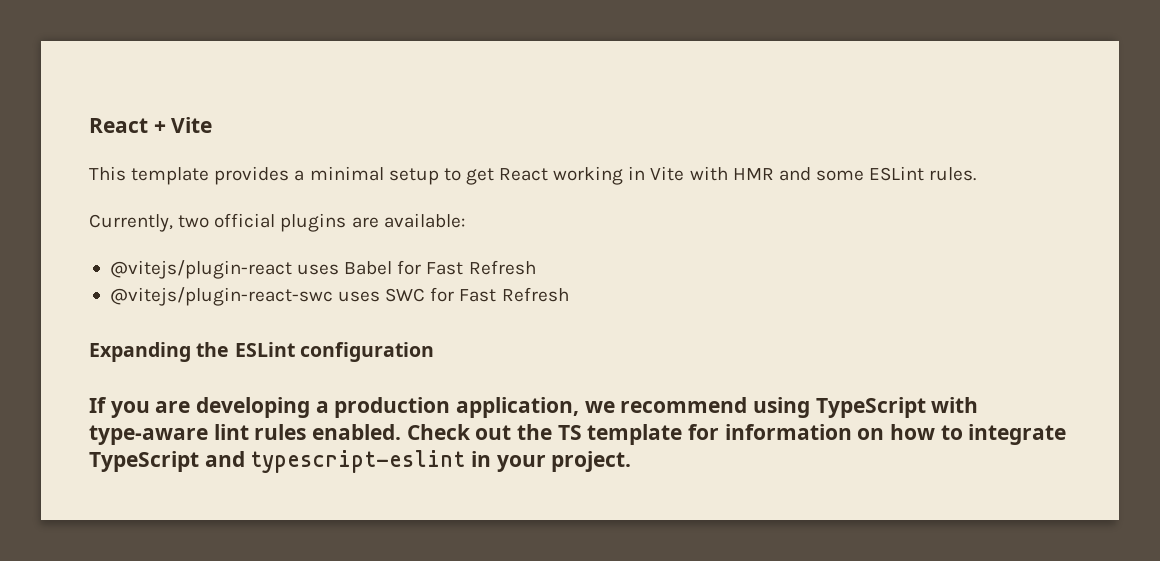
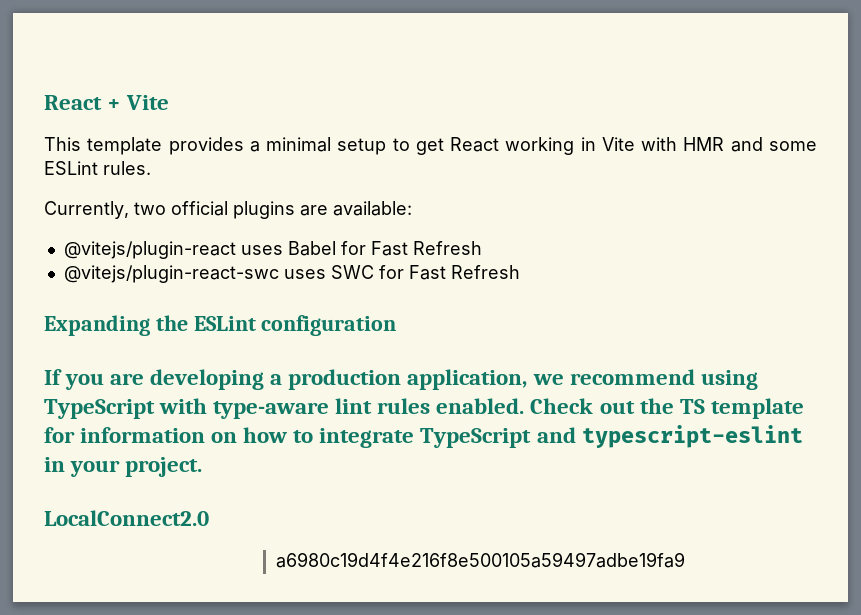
+ LocalConnect2.0
+ a6980c19d4f4e216f8e500105a59497adbe19fa9

